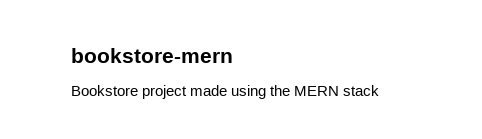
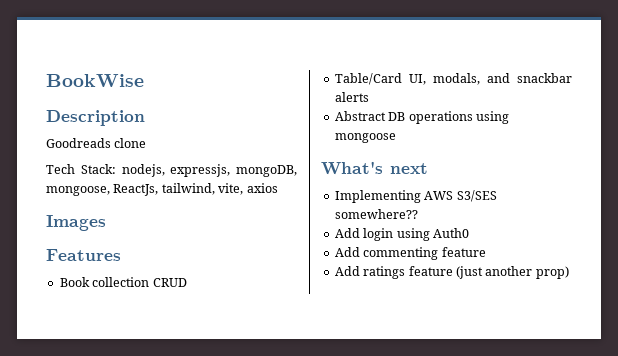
- bookstore-mern
- Bookstore project made using the MERN stack
+ BookWise
+ Description
+ Goodreads clone
+ Tech Stack: nodejs, expressjs, mongoDB, mongoose, ReactJs, tailwind, vite, axios
+ Images
+ Features
+ Book collection CRUD
+ Table/Card UI, modals, and snackbar alerts
+ Abstract DB operations using mongoose
+ What's next
+ Implementing AWS S3/SES somewhere??
+ Add login using Auth0
+ Add commenting feature
+ Add ratings feature (just another prop)

